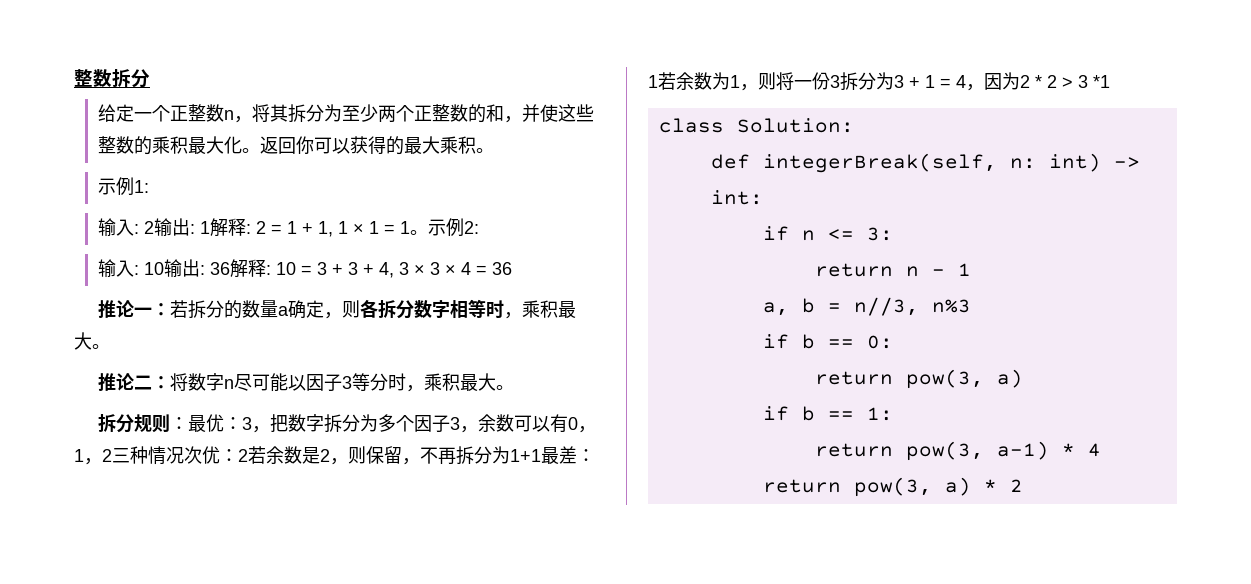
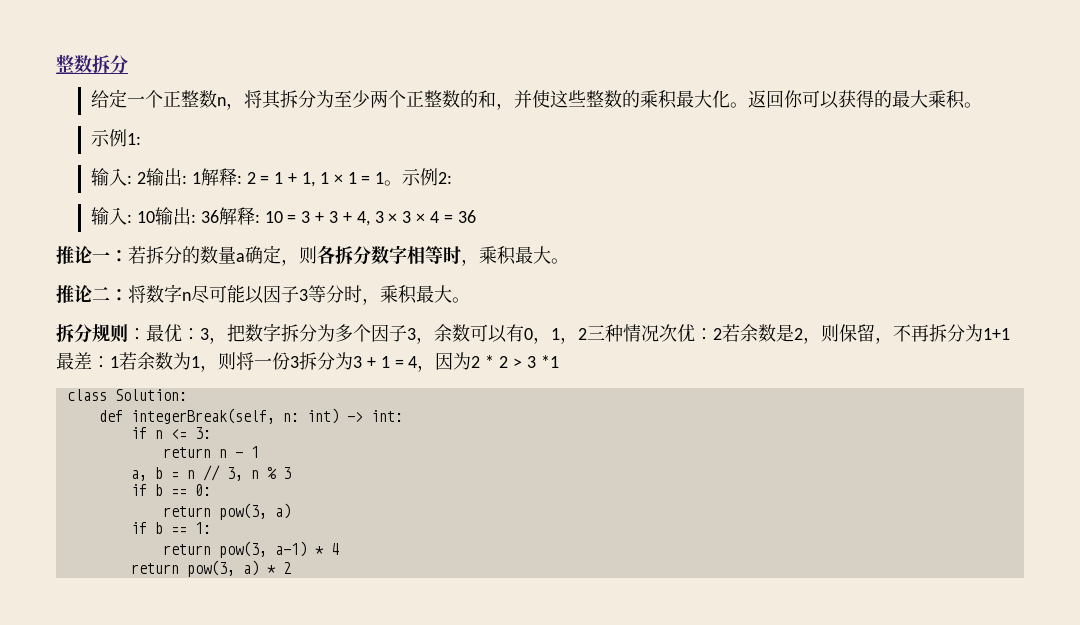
- a, b = n//3, n%3
+ a, b = n // 3, n % 3

